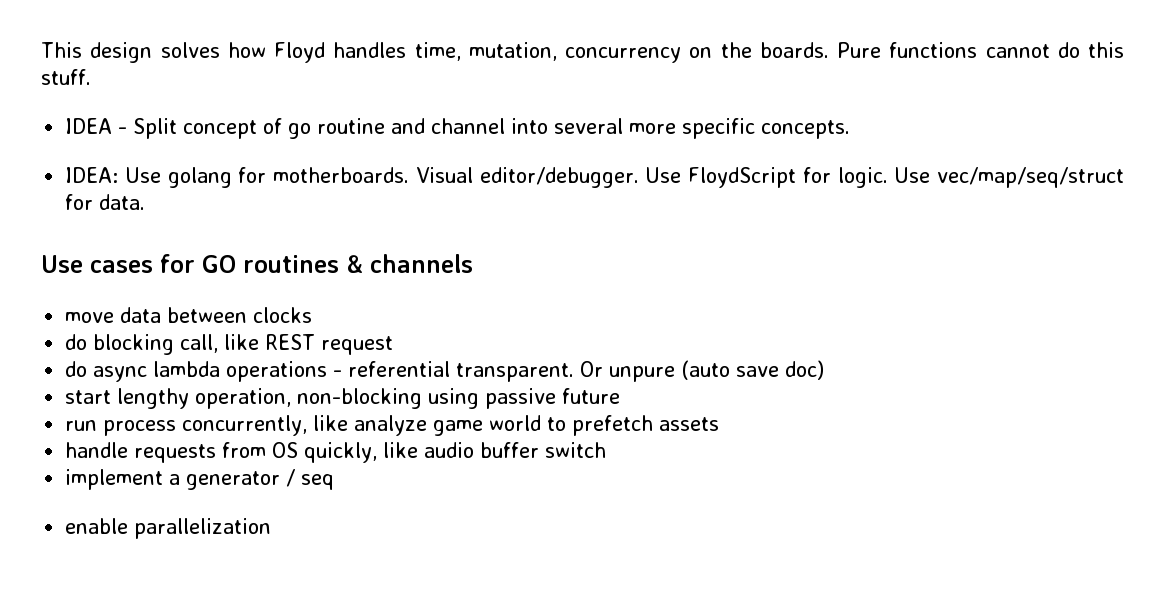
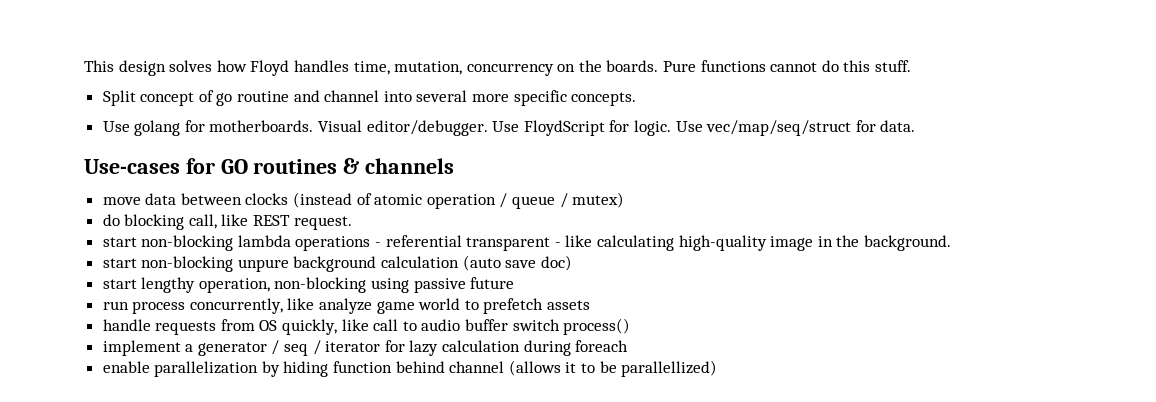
- IDEA - Split concept of go routine and channel into several more specific concepts.
+ Split concept of go routine and channel into several more specific concepts.
- IDEA: Use golang for motherboards.
+ Use golang for motherboards.
- Use cases for GO routines & channels
+ Use-cases for GO routines & channels
- move data between clocks
+ move data between clocks (instead of atomic operation / queue / mutex)
- do blocking call, like REST request
- do async lambda operations - referential transparent. Or unpure (auto save doc)
+ do blocking call, like REST request.
+ start non-blocking lambda operations - referential transparent - like calculating high-quality image in the background.
+ start non-blocking unpure background calculation (auto save doc)
- handle requests from OS quickly, like audio buffer switch
+ handle requests from OS quickly, like call to audio buffer switch process()
- implement a generator / seq
- enable parallelization
+ implement a generator / seq / iterator for lazy calculation during foreach
+ enable parallelization by hiding function behind channel (allows it to be parallellized)

